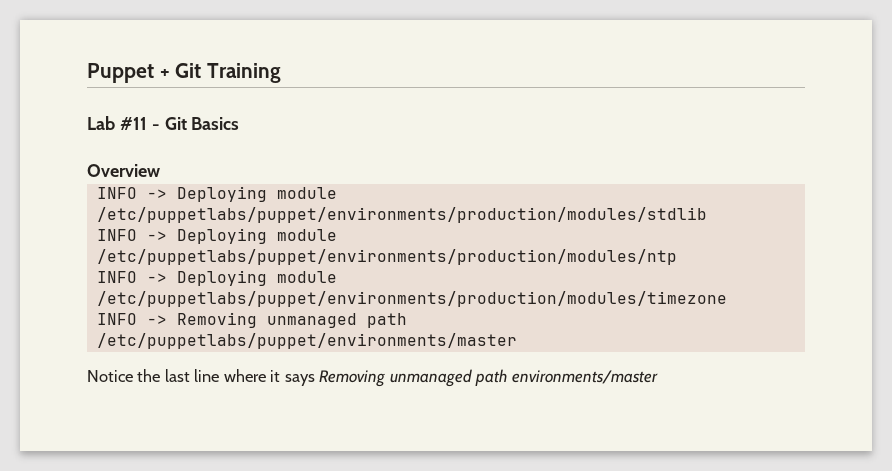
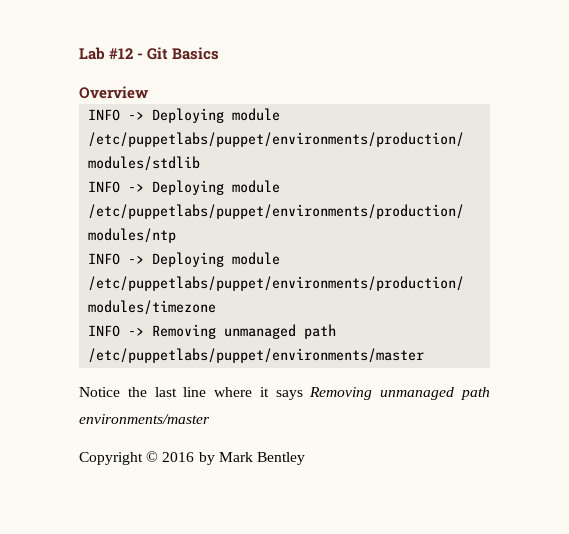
- Puppet + Git Training
- Lab #11 - Git Basics
+ Lab #12 - Git Basics
+ Copyright © 2016 by Mark Bentley

